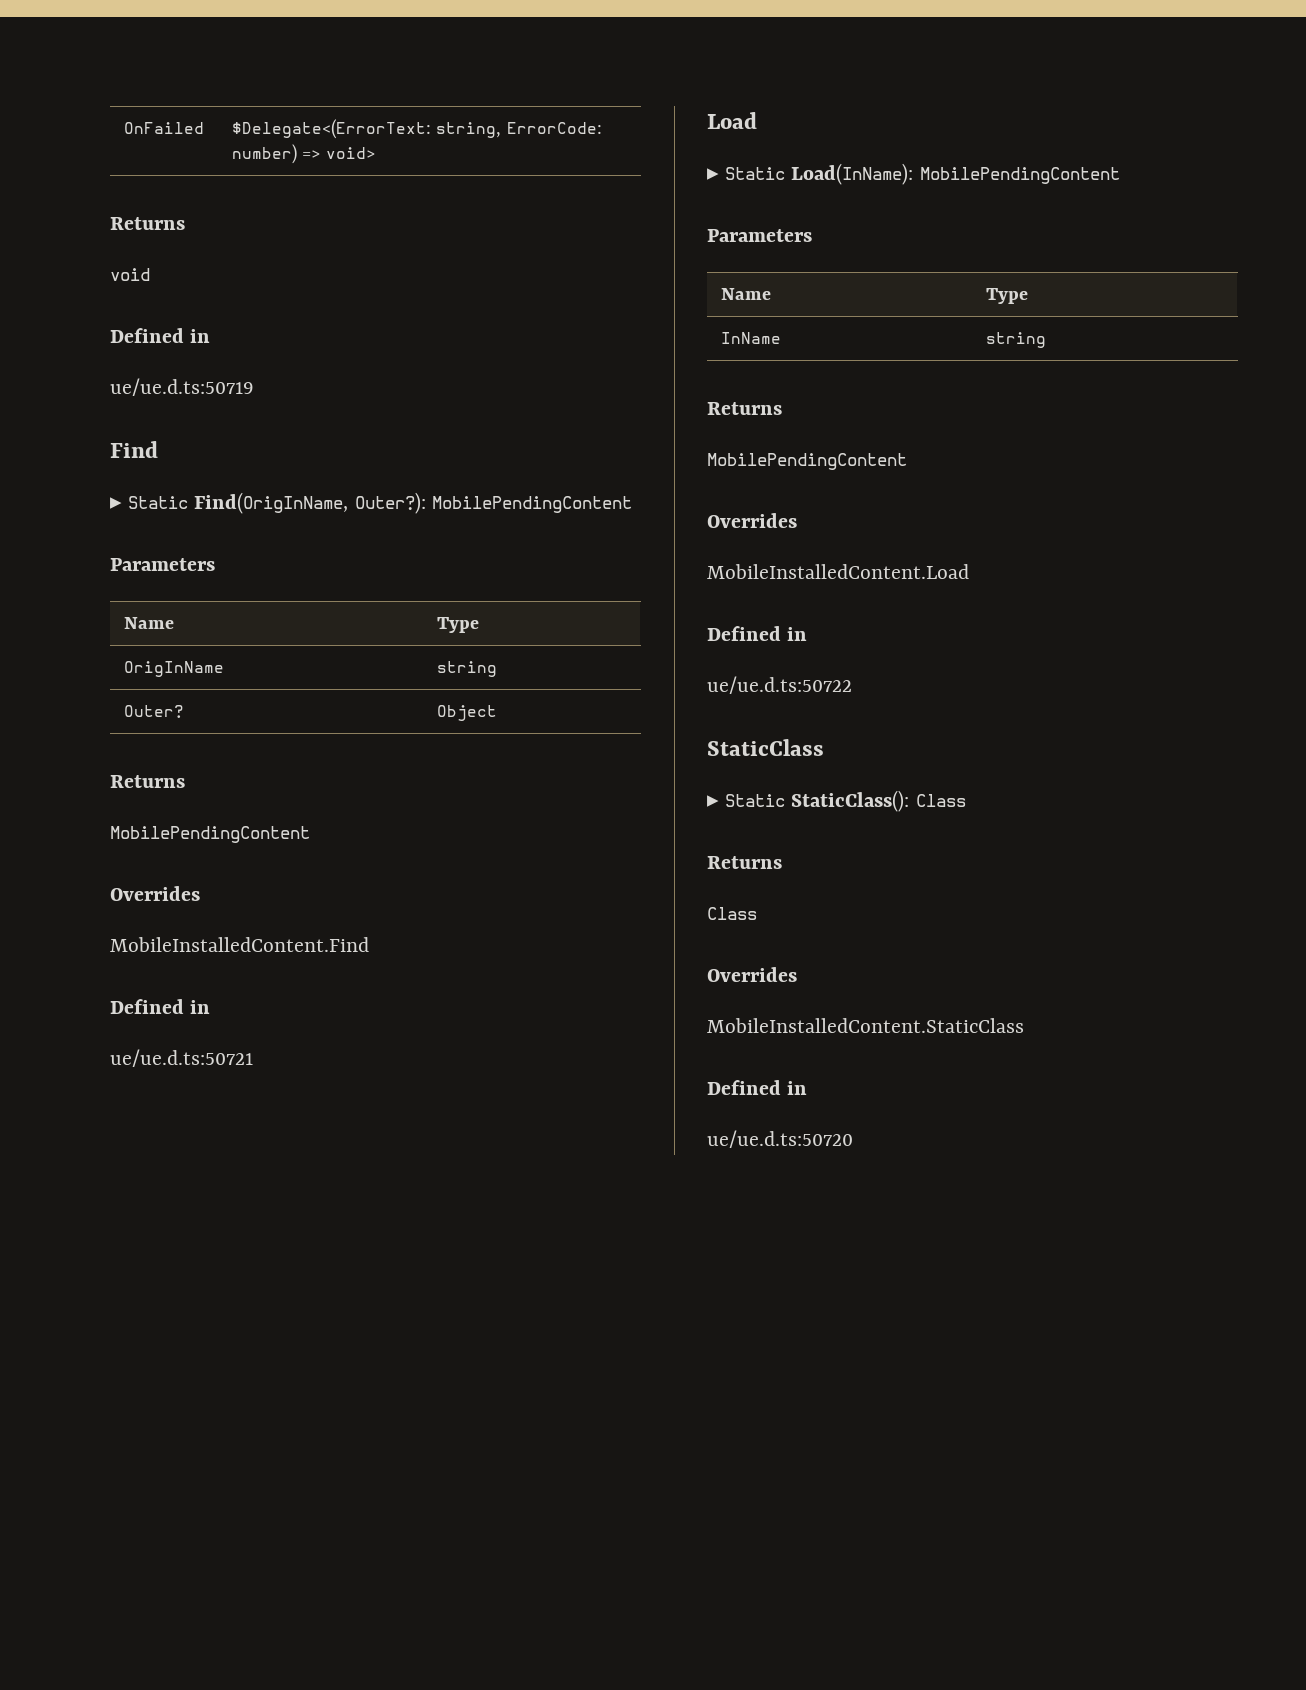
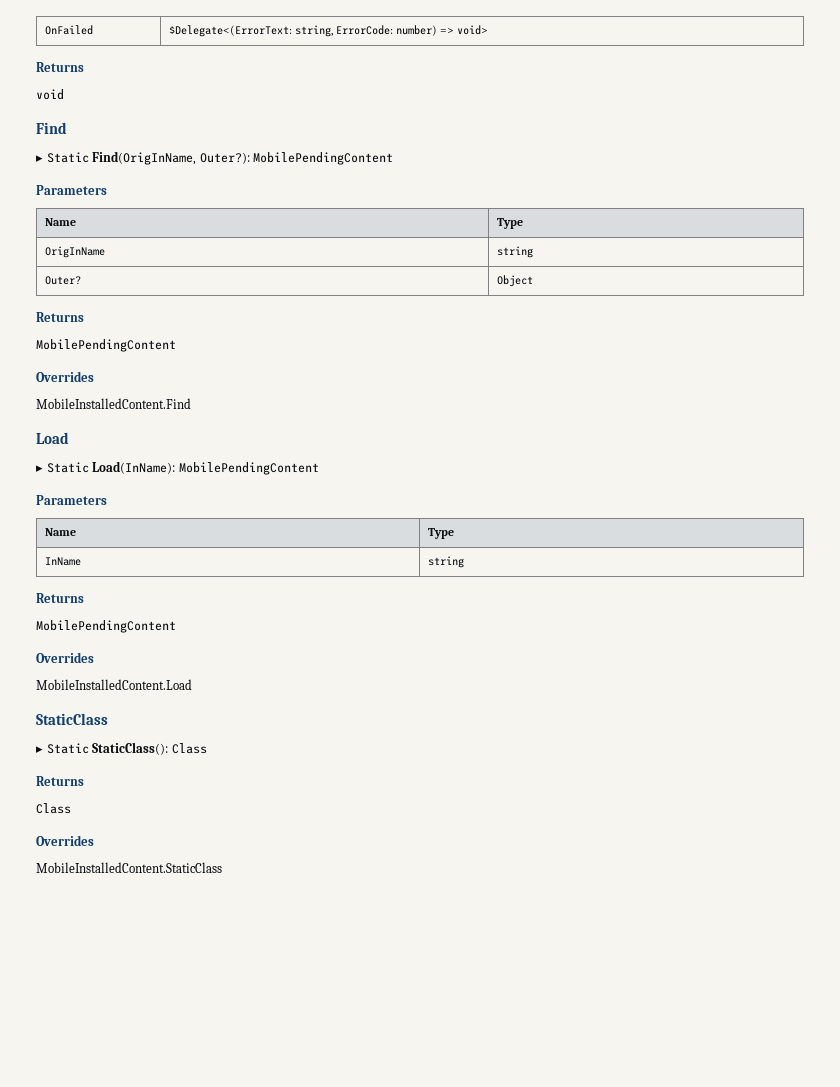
  void
- Defined in
- ue/ue.d.ts:50719
  MobileInstalledContent.Find
- Defined in
- ue/ue.d.ts:50721
  MobileInstalledContent.Load
- Defined in
- ue/ue.d.ts:50722
  MobileInstalledContent.StaticClass
- Defined in
- ue/ue.d.ts:50720

